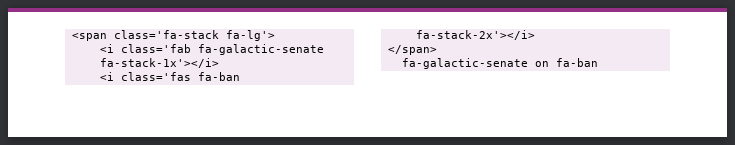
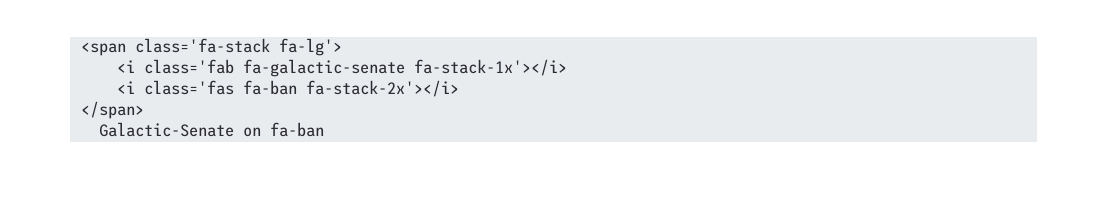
- fa-galactic-senate on fa-ban
+ Galactic-Senate on fa-ban

